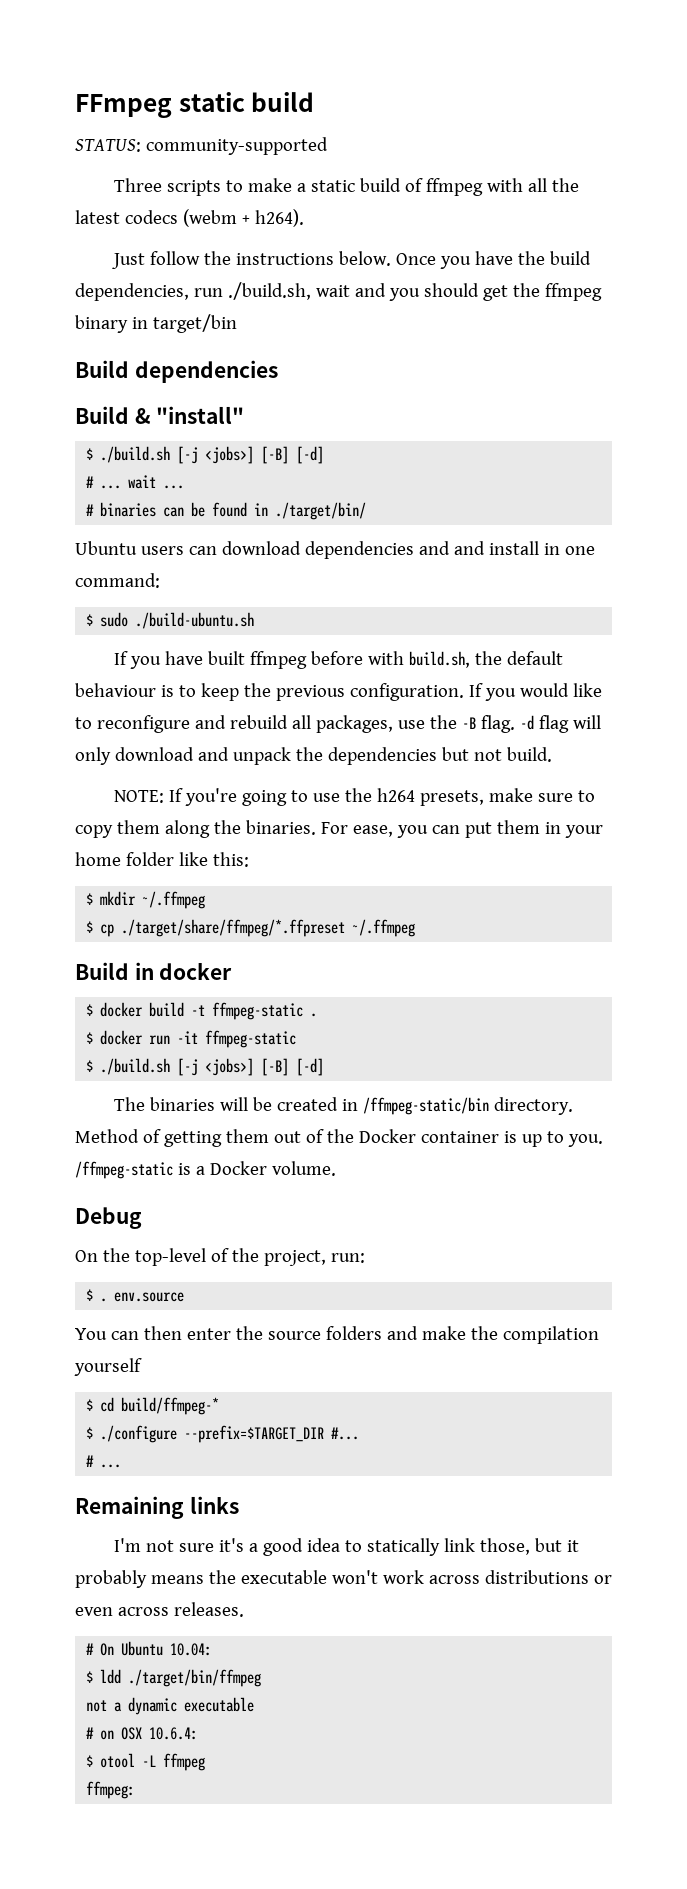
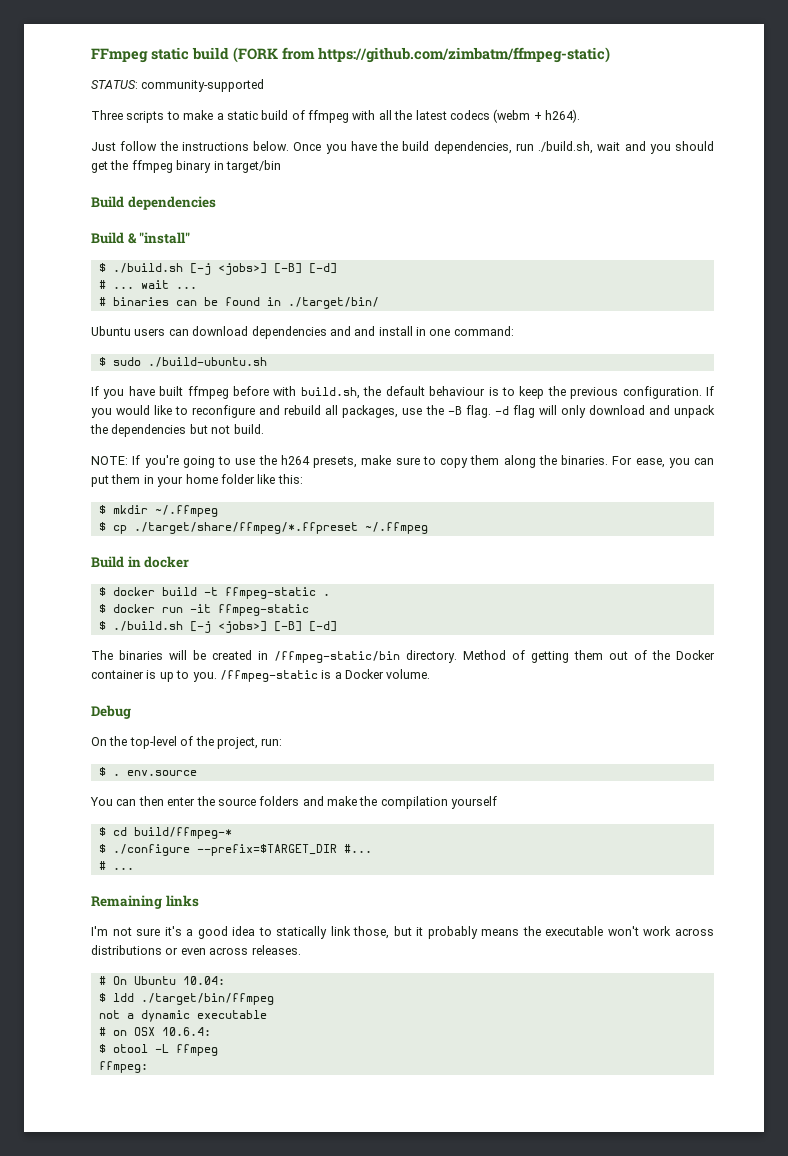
- FFmpeg static build
+ FFmpeg static build (FORK from https://github.com/zimbatm/ffmpeg-static)

